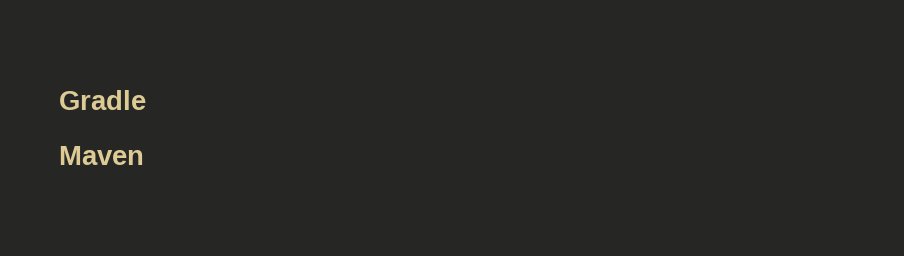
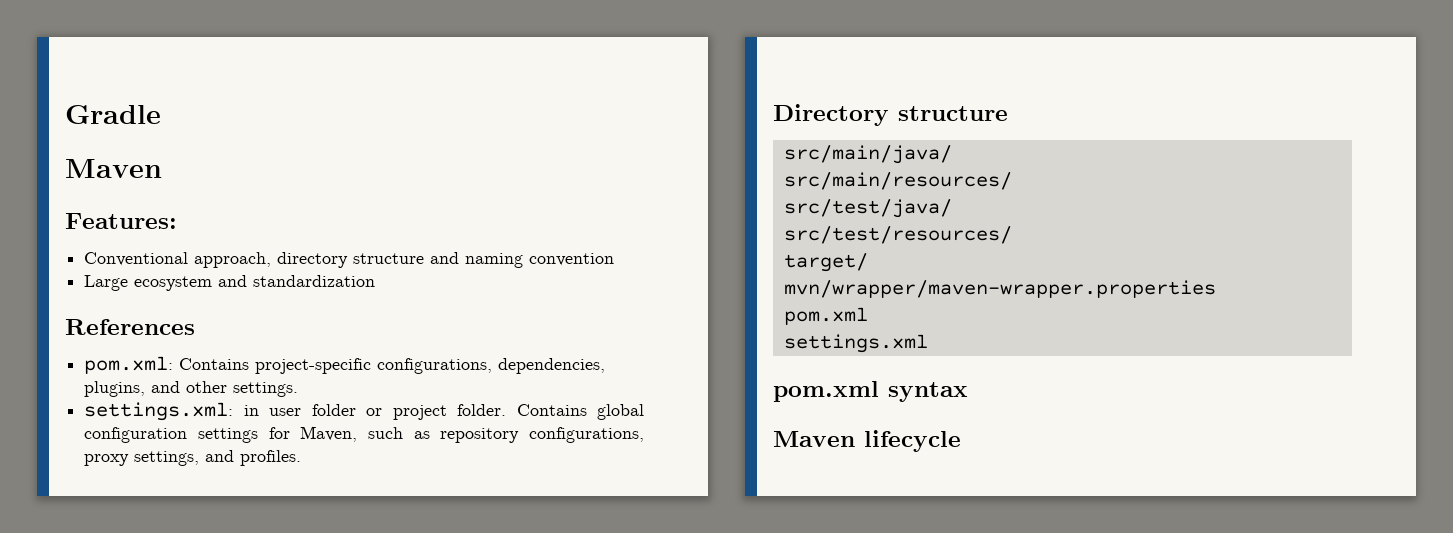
+ Features:
+ Conventional approach, directory structure and naming convention
+ Large ecosystem and standardization
+ References
+ pom.xml: Contains project-specific configurations, dependencies, plugins, and other settings.
+ settings.xml: in user folder or project folder. Contains global configuration settings for Maven, such as repository configurations, proxy settings, and profiles.
+ Directory structure
+ src/main/java/
+ src/main/resources/
+ src/test/java/
+ src/test/resources/
+ target/
+ mvn/wrapper/maven-wrapper.properties
+ pom.xml
+ settings.xml
+ pom.xml syntax
+ Maven lifecycle

